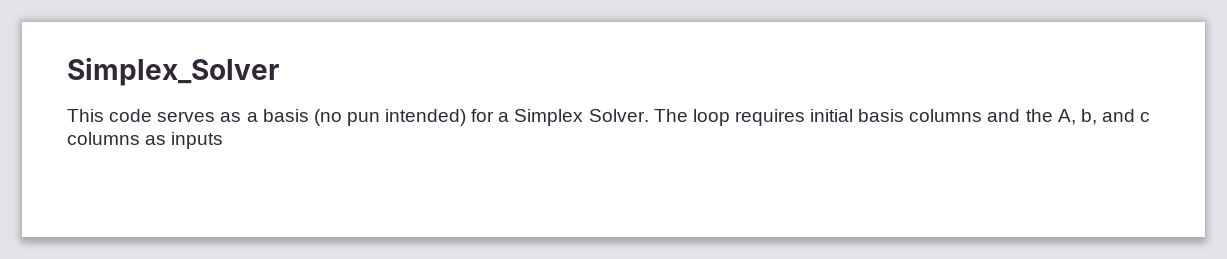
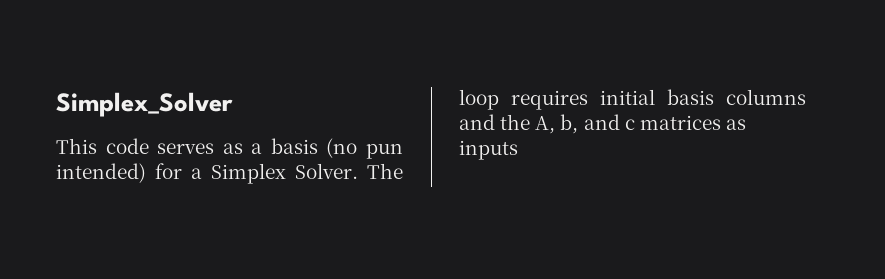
- The loop requires initial basis columns and the A, b, and c columns as inputs
+ The loop requires initial basis columns and the A, b, and c matrices as inputs

